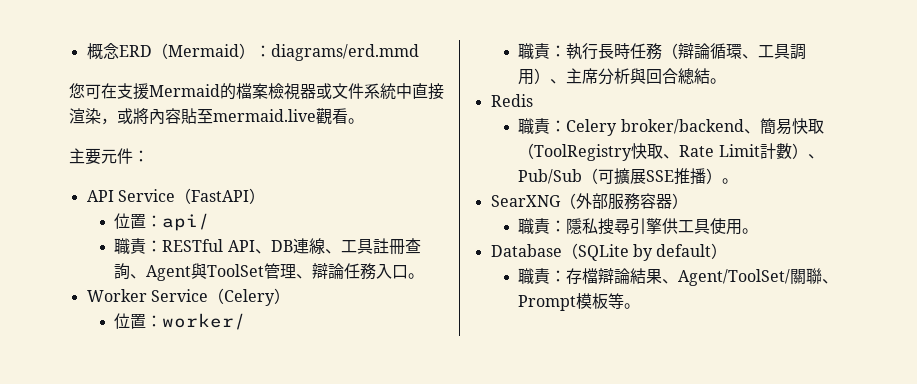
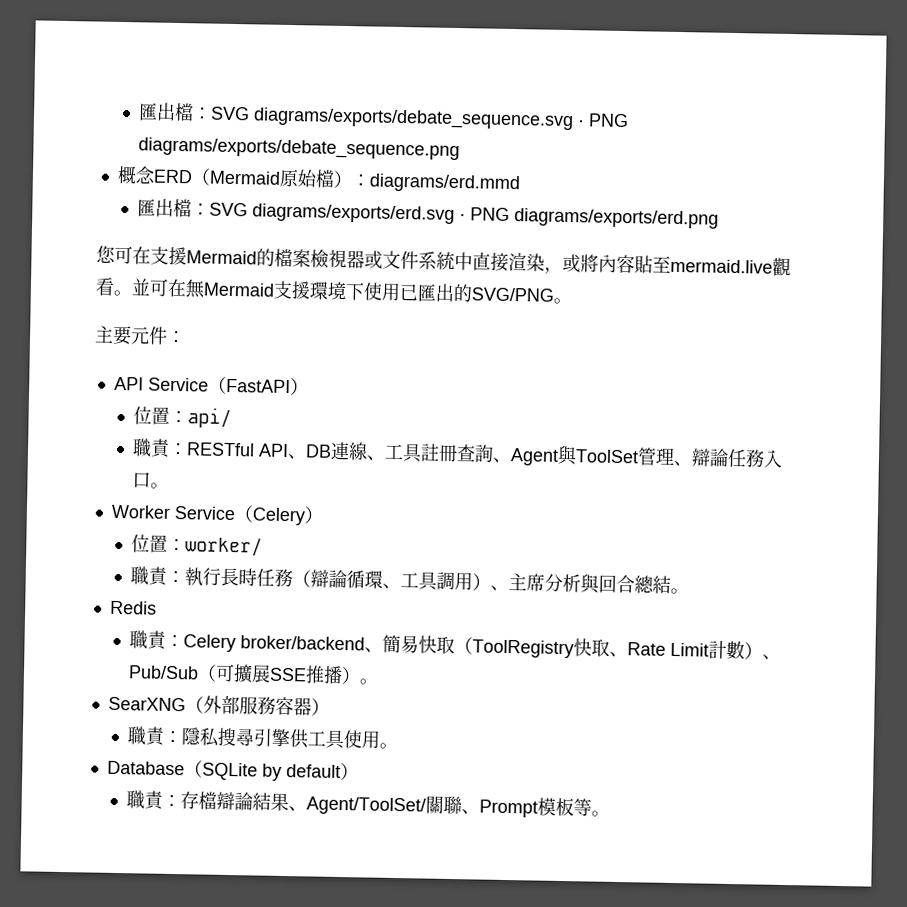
+ 匯出檔：SVG diagrams/exports/debate_sequence.svg · PNG diagrams/exports/debate_sequence.png
- 概念ERD（Mermaid）：diagrams/erd.mmd
+ 概念ERD（Mermaid原始檔）：diagrams/erd.mmd
+ 匯出檔：SVG diagrams/exports/erd.svg · PNG diagrams/exports/erd.png
+ 並可在無Mermaid支援環境下使用已匯出的SVG/PNG。

